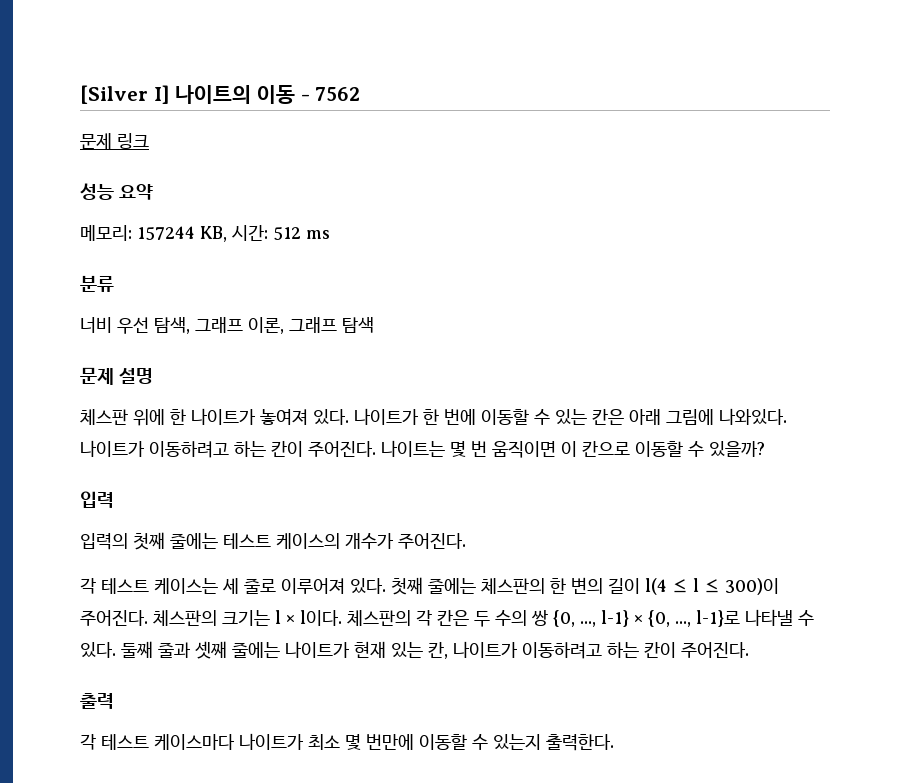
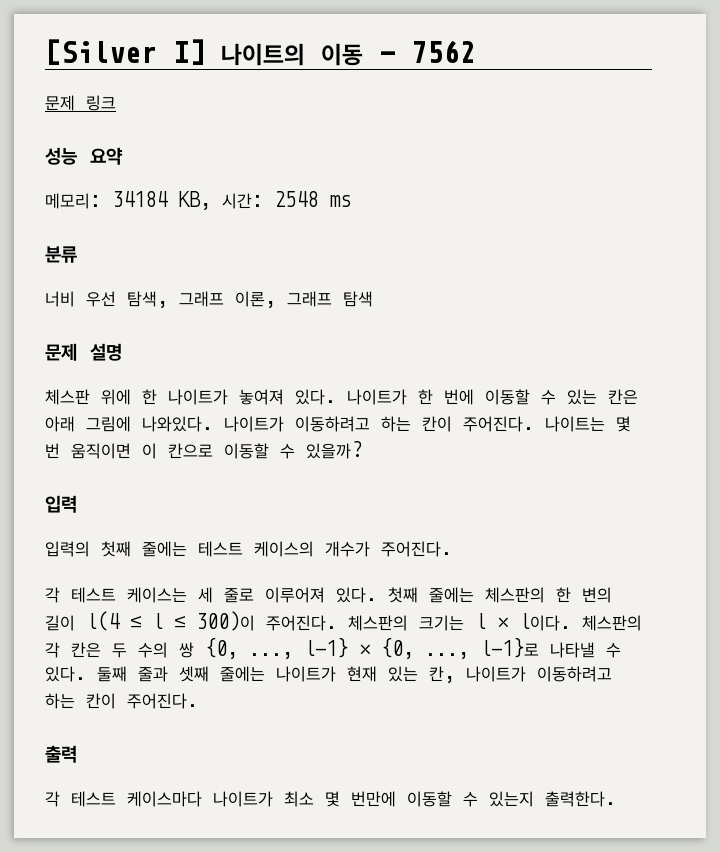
- 메모리: 157244 KB, 시간: 512 ms
+ 메모리: 34184 KB, 시간: 2548 ms

